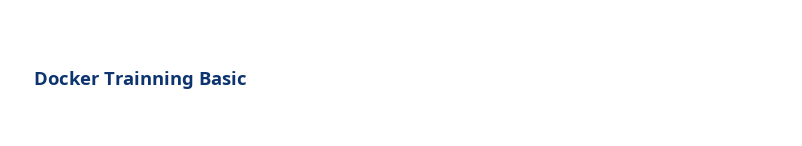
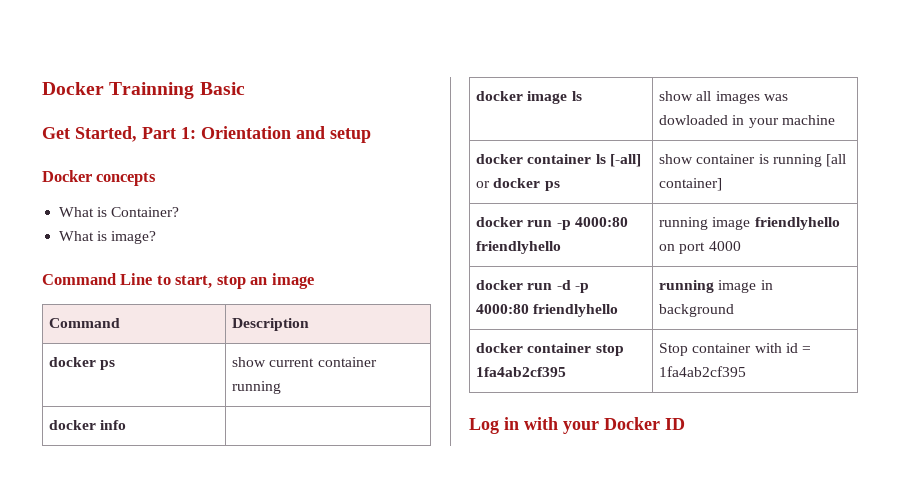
+ Get Started, Part 1: Orientation and setup
+ Docker concepts
+ What is Container?
+ What is image?
+ Command Line to start, stop an image
+ Command | Description
+ docker ps | show current container running
+ docker info |
+ docker image ls | show all images was dowloaded in your machine
+ docker container ls [-all] or docker ps | show container is running [all container]
+ docker run -p 4000:80 friendlyhello | running image friendlyhello on port 4000
+ docker run -d -p 4000:80 friendlyhello | running image in background
+ docker container stop 1fa4ab2cf395 | Stop container with id = 1fa4ab2cf395
+ Log in with your Docker ID

